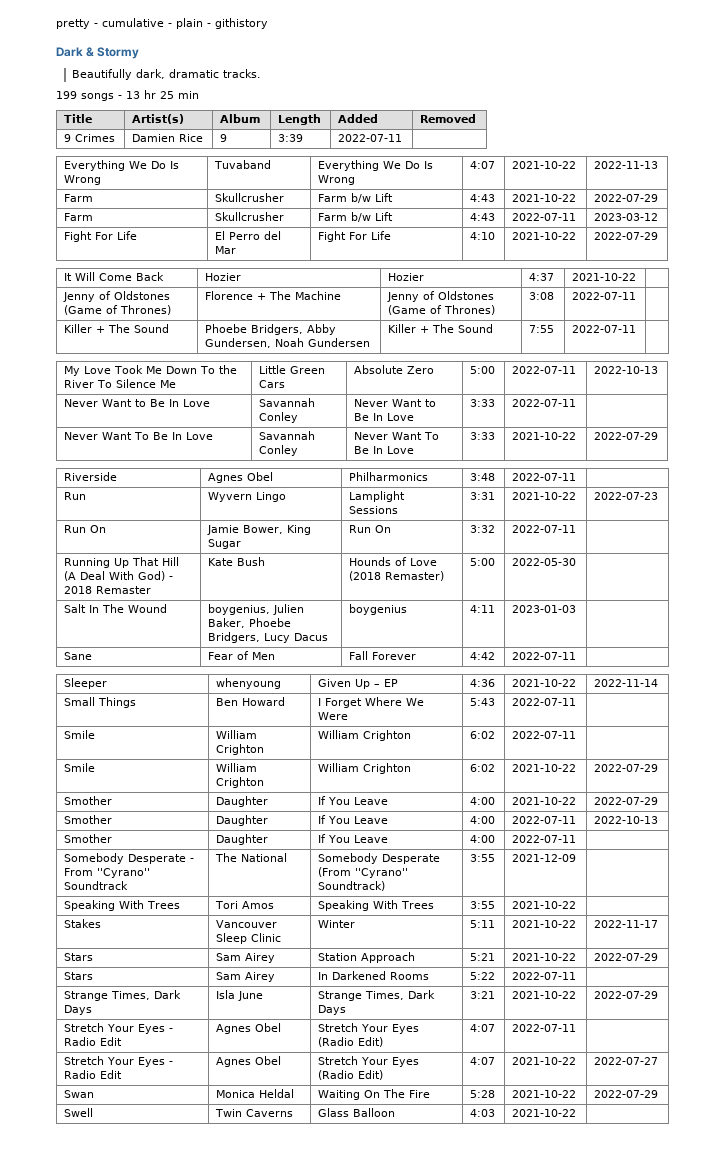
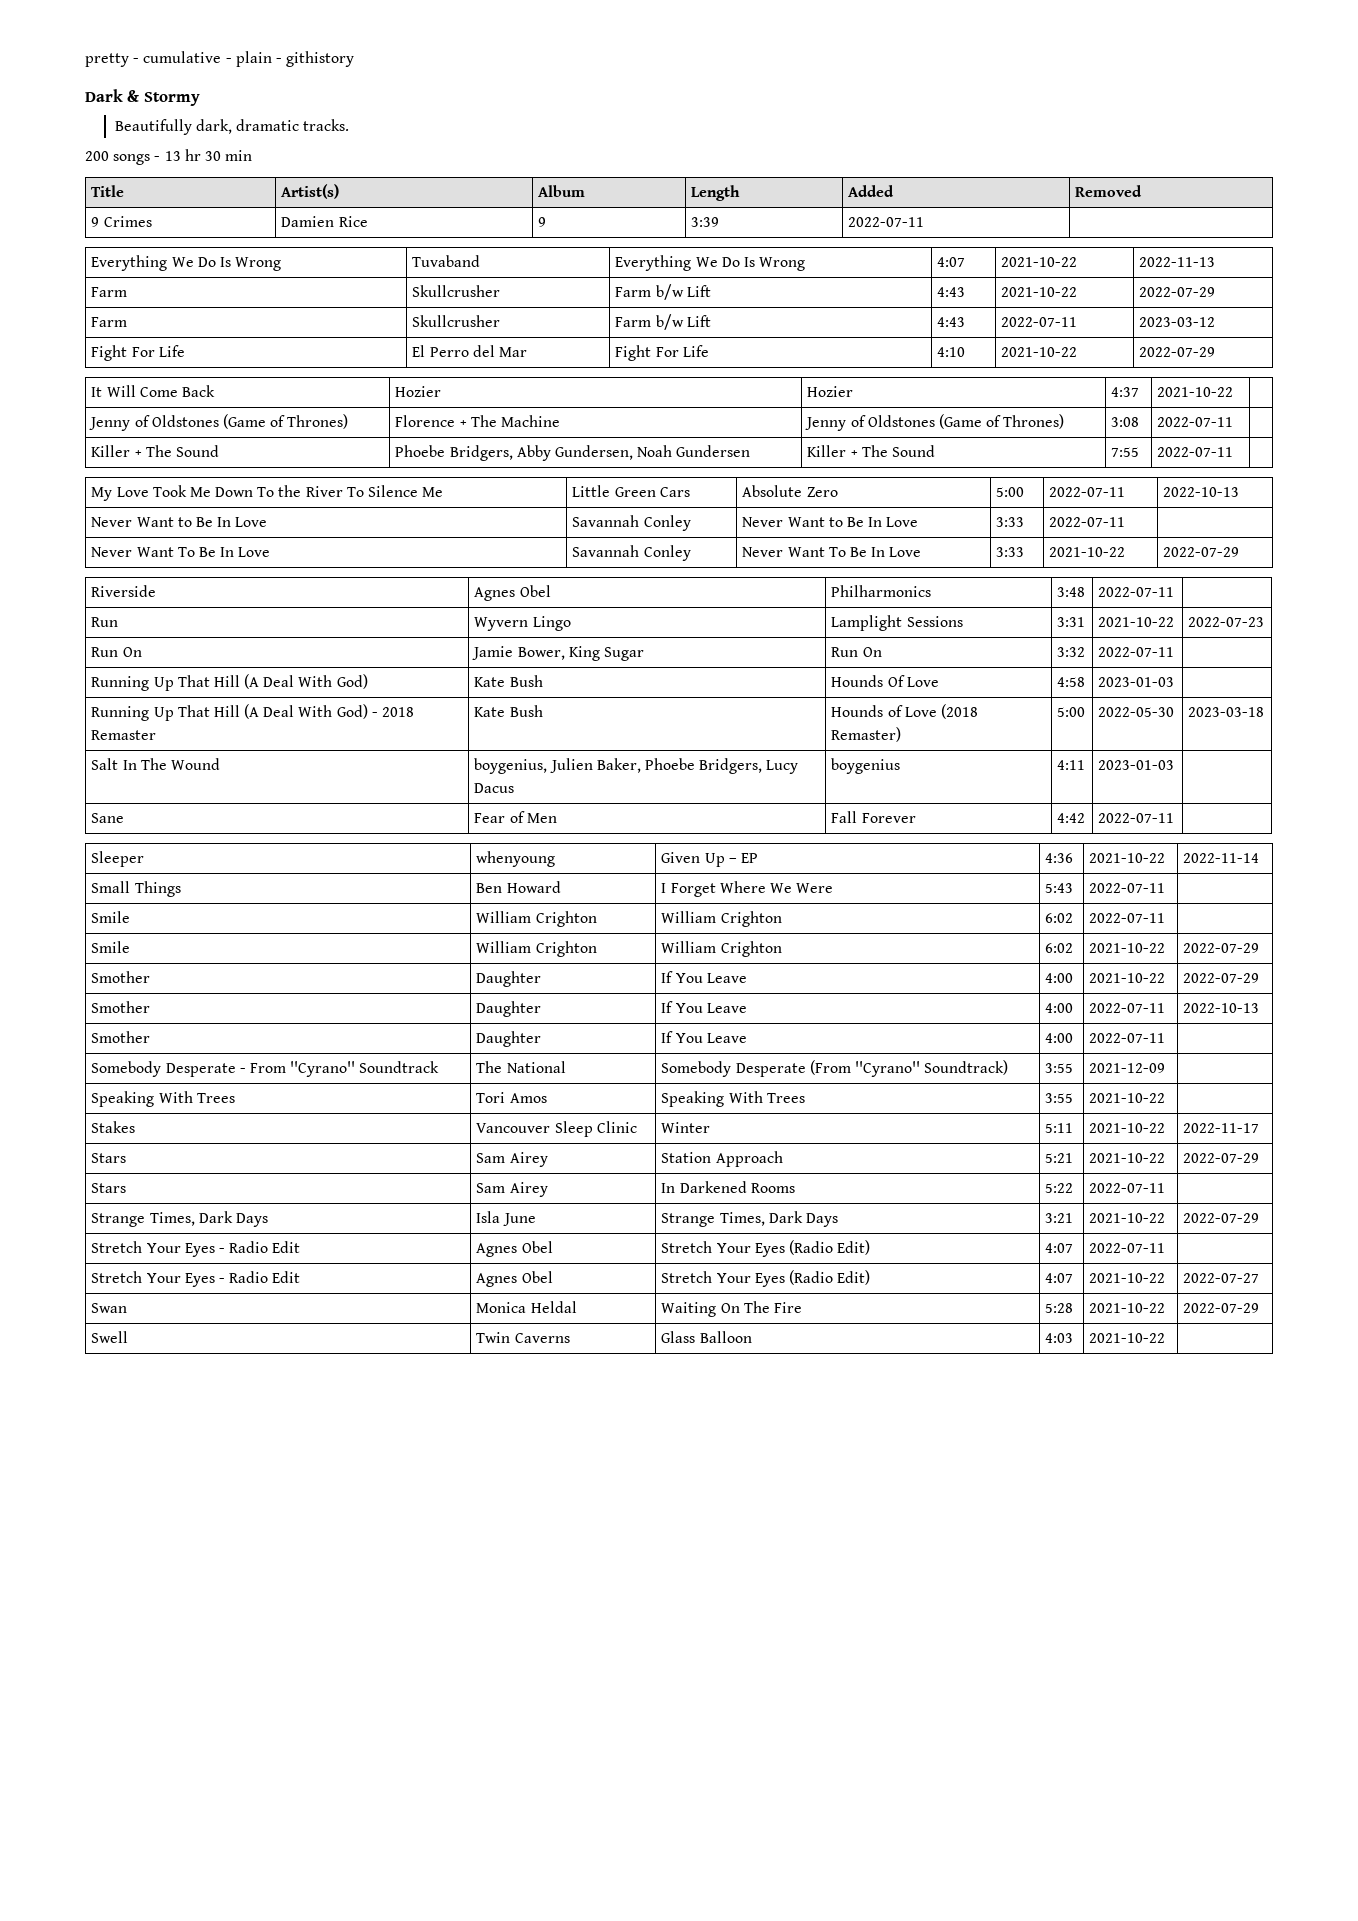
- 199 songs - 13 hr 25 min
+ 200 songs - 13 hr 30 min
+ Running Up That Hill (A Deal With God) | Kate Bush | Hounds Of Love | 4:58 | 2023-01-03 |
- Running Up That Hill (A Deal With God) - 2018 Remaster | Kate Bush | Hounds of Love (2018 Remaster) | 5:00 | 2022-05-30 |
+ Running Up That Hill (A Deal With God) - 2018 Remaster | Kate Bush | Hounds of Love (2018 Remaster) | 5:00 | 2022-05-30 | 2023-03-18

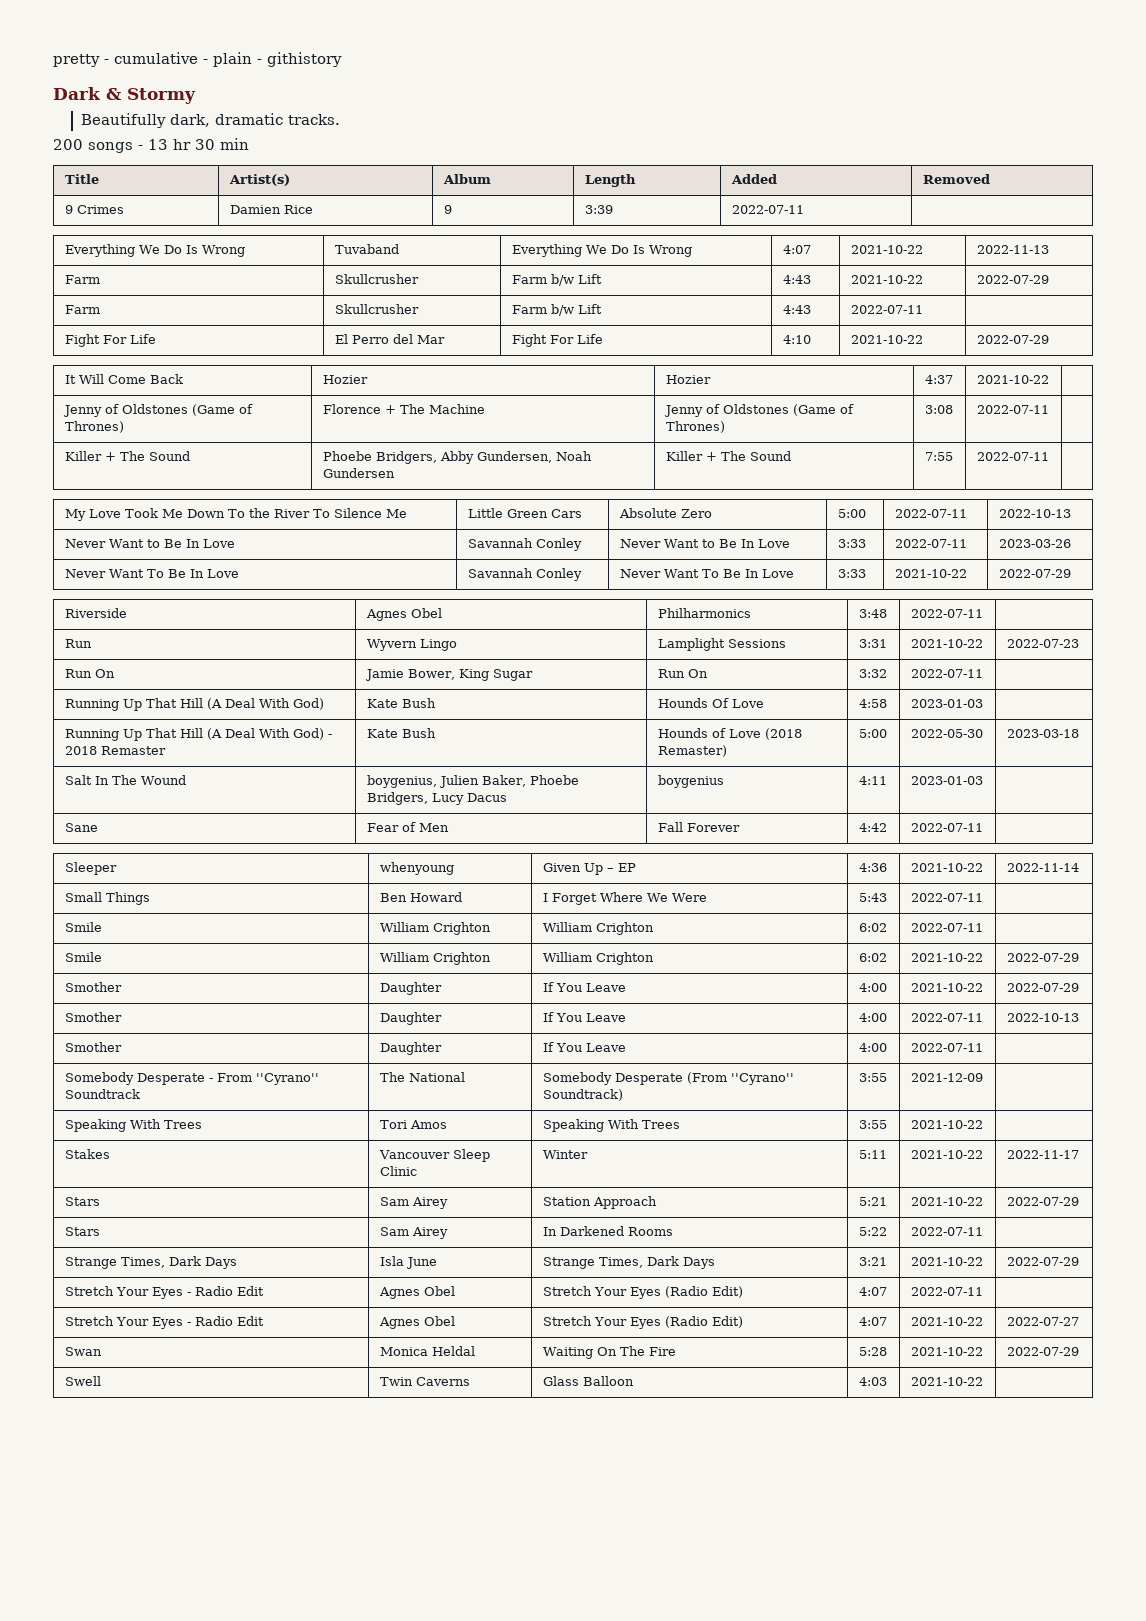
- Farm | Skullcrusher | Farm b/w Lift | 4:43 | 2022-07-11 | 2023-03-12
+ Farm | Skullcrusher | Farm b/w Lift | 4:43 | 2022-07-11 |
- Never Want to Be In Love | Savannah Conley | Never Want to Be In Love | 3:33 | 2022-07-11 |
+ Never Want to Be In Love | Savannah Conley | Never Want to Be In Love | 3:33 | 2022-07-11 | 2023-03-26

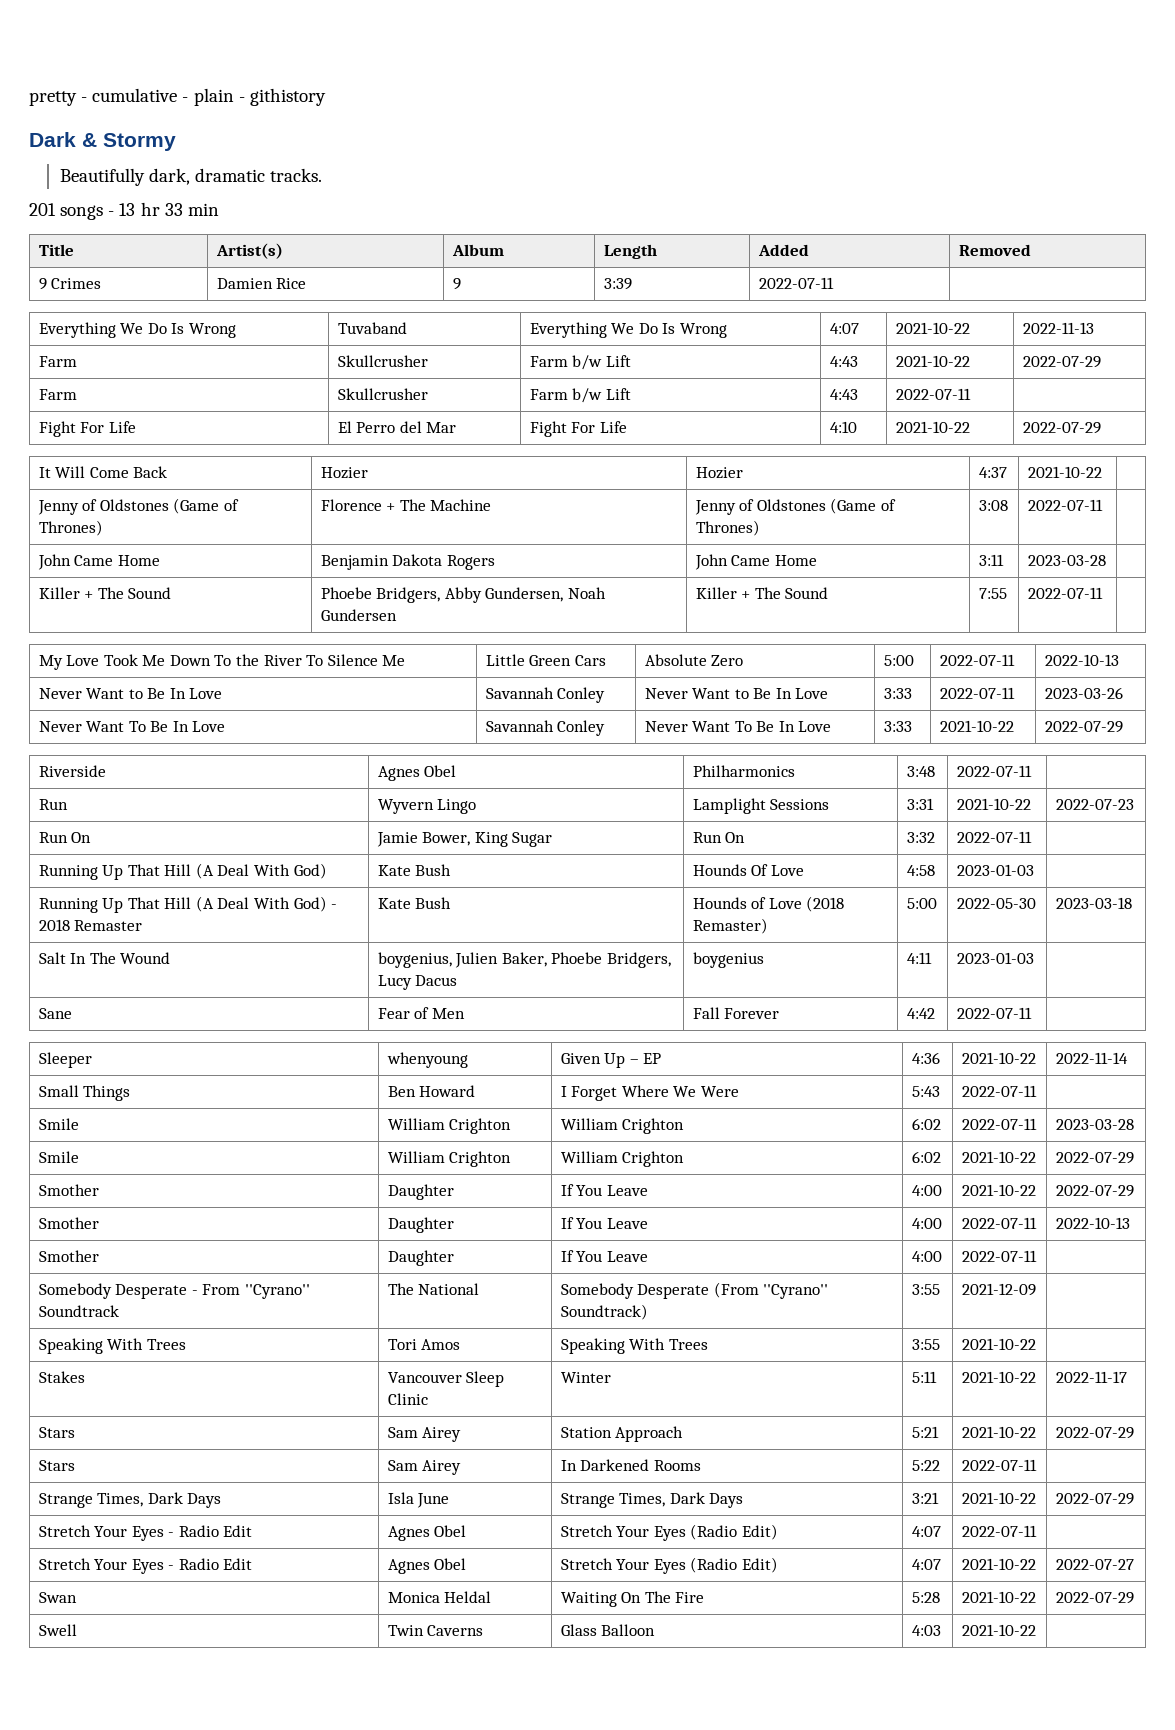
- 200 songs - 13 hr 30 min
+ 201 songs - 13 hr 33 min
+ John Came Home | Benjamin Dakota Rogers | John Came Home | 3:11 | 2023-03-28 |
- Smile | William Crighton | William Crighton | 6:02 | 2022-07-11 |
+ Smile | William Crighton | William Crighton | 6:02 | 2022-07-11 | 2023-03-28

